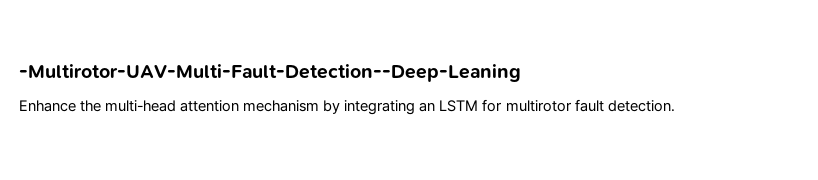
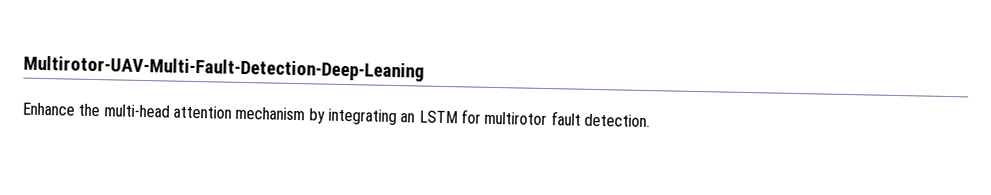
- -Multirotor-UAV-Multi-Fault-Detection--Deep-Leaning
+ Multirotor-UAV-Multi-Fault-Detection-Deep-Leaning

